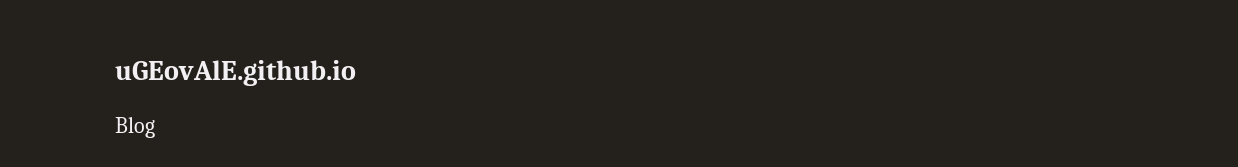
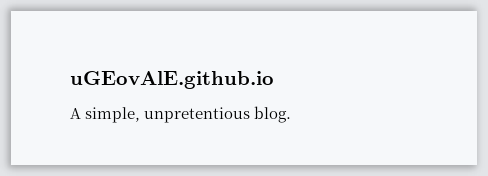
- Blog
+ A simple, unpretentious blog.

